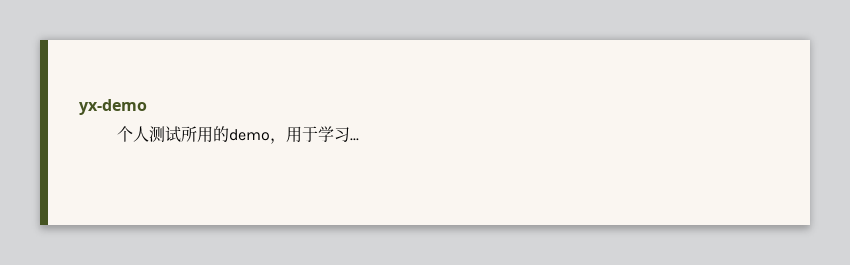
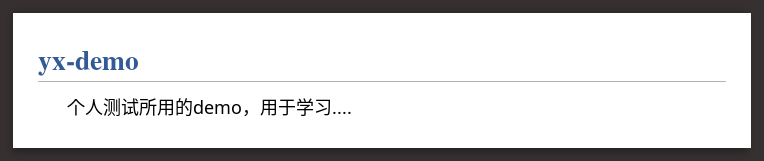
- 个人测试所用的demo，用于学习...
+ 个人测试所用的demo，用于学习....

